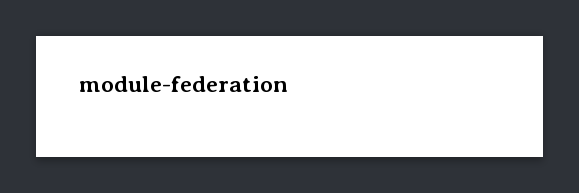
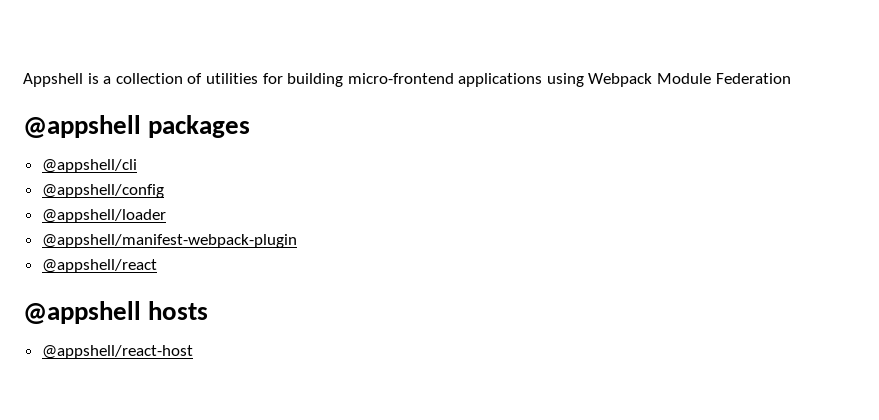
- module-federation
+ Appshell is a collection of utilities for building micro-frontend applications using Webpack Module Federation
+ @appshell packages
+ @appshell/cli
+ @appshell/config
+ @appshell/loader
+ @appshell/manifest-webpack-plugin
+ @appshell/react
+ @appshell hosts
+ @appshell/react-host

